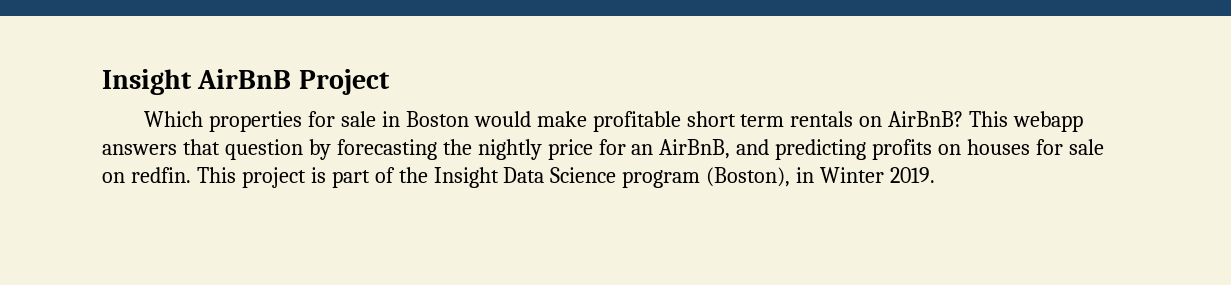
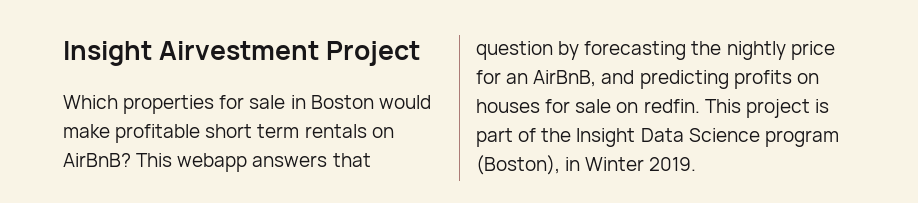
- Insight AirBnB Project
+ Insight Airvestment Project

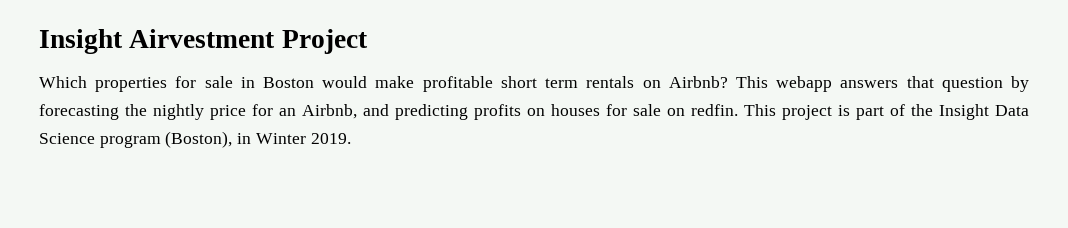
- Which properties for sale in Boston would make profitable short term rentals on AirBnB?
+ Which properties for sale in Boston would make profitable short term rentals on Airbnb?
- This webapp answers that question by forecasting the nightly price for an AirBnB, and predicting profits on houses for sale on redfin.
+ This webapp answers that question by forecasting the nightly price for an Airbnb, and predicting profits on houses for sale on redfin.

